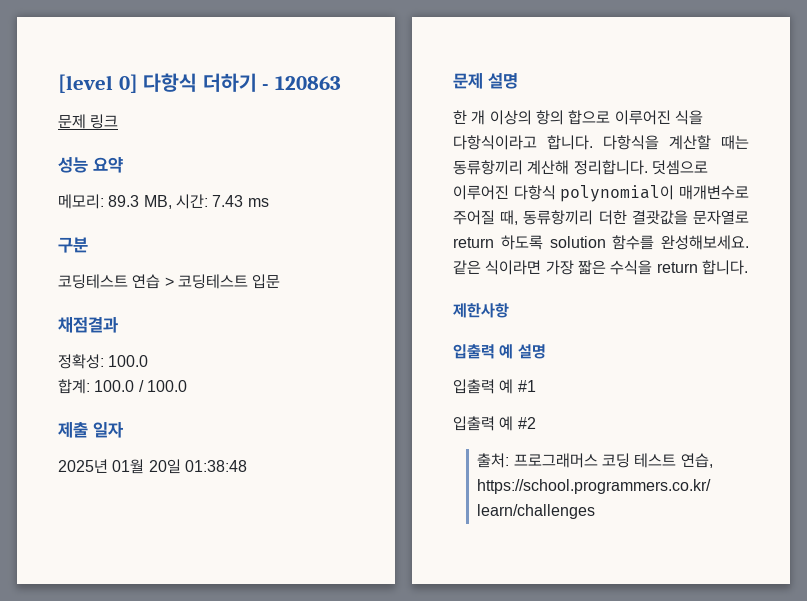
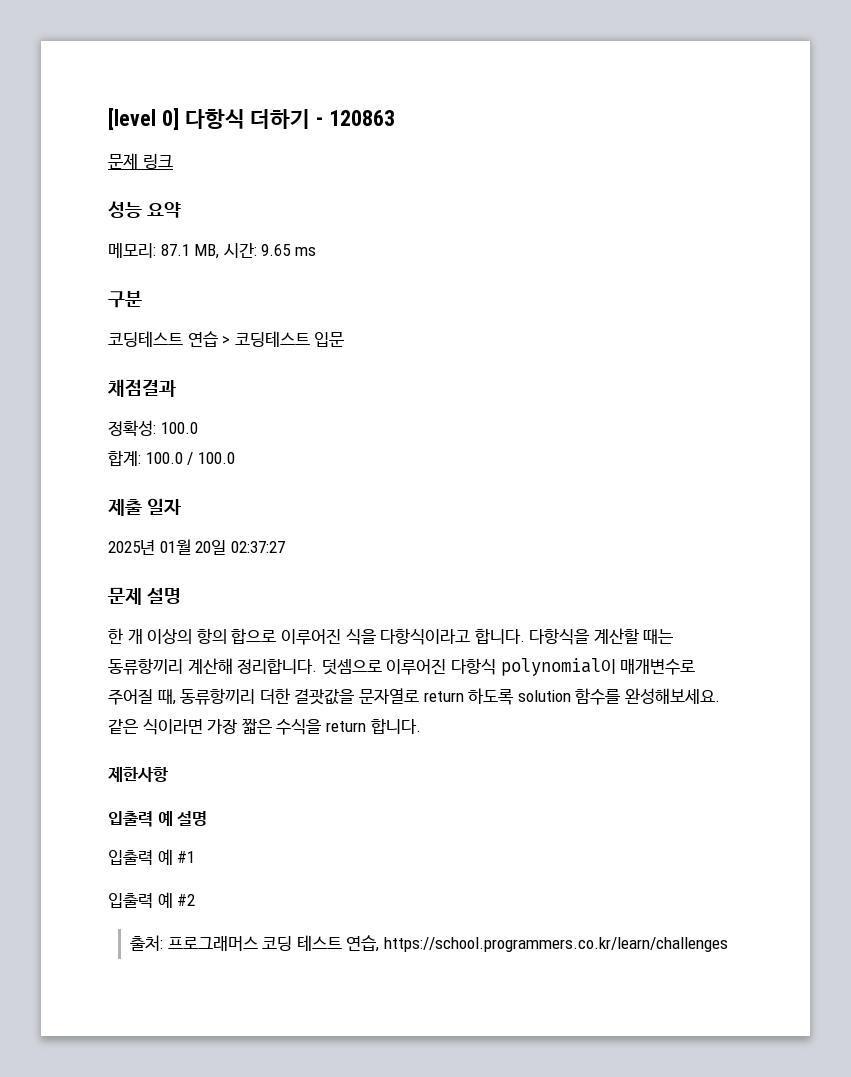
- 메모리: 89.3 MB, 시간: 7.43 ms
+ 메모리: 87.1 MB, 시간: 9.65 ms
- 2025년 01월 20일 01:38:48
+ 2025년 01월 20일 02:37:27

